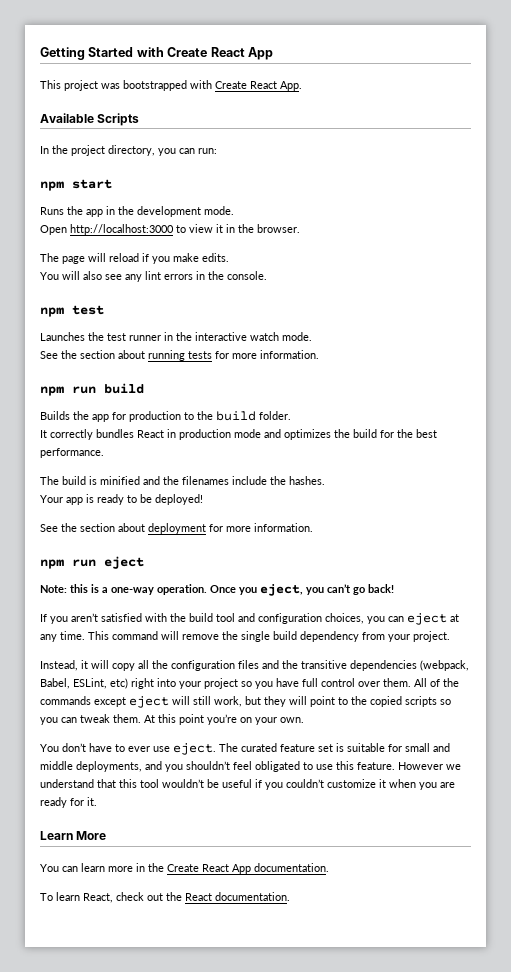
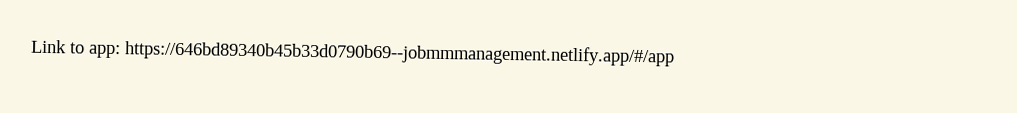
- Getting Started with Create React App
- This project was bootstrapped with Create React App.
- Available Scripts
- In the project directory, you can run:
- npm start
- Runs the app in the development mode.
- Open http://localhost:3000 to view it in the browser.
- The page will reload if you make edits.
- You will also see any lint errors in the console.
- npm test
- Launches the test runner in the interactive watch mode.
- See the section about running tests for more information.
- npm run build
- Builds the app for production to the build folder.
- It correctly bundles React in production mode and optimizes the build for the best performance.
- The build is minified and the filenames include the hashes.
- Your app is ready to be deployed!
- See the section about deployment for more information.
- npm run eject
- Note: this is a one-way operation. Once you eject, you can’t go back!
- If you aren’t satisfied with the build tool and configuration choices, you can eject at any time. This command will remove the single build dependency from your project.
- Instead, it will copy all the configuration files and the transitive dependencies (webpack, Babel, ESLint, etc) right into your project so you have full control over them. All of the commands except eject will still work, but they will point to the copied scripts so you can tweak them. At this point you’re on your own.
- You don’t have to ever use eject. The curated feature set is suitable for small and middle deployments, and you shouldn’t feel obligated to use this feature. However we understand that this tool wouldn’t be useful if you couldn’t customize it when you are ready for it.
- Learn More
- You can learn more in the Create React App documentation.
- To learn React, check out the React documentation.
+ Link to app: https://646bd89340b45b33d0790b69--jobmmmanagement.netlify.app/#/app

